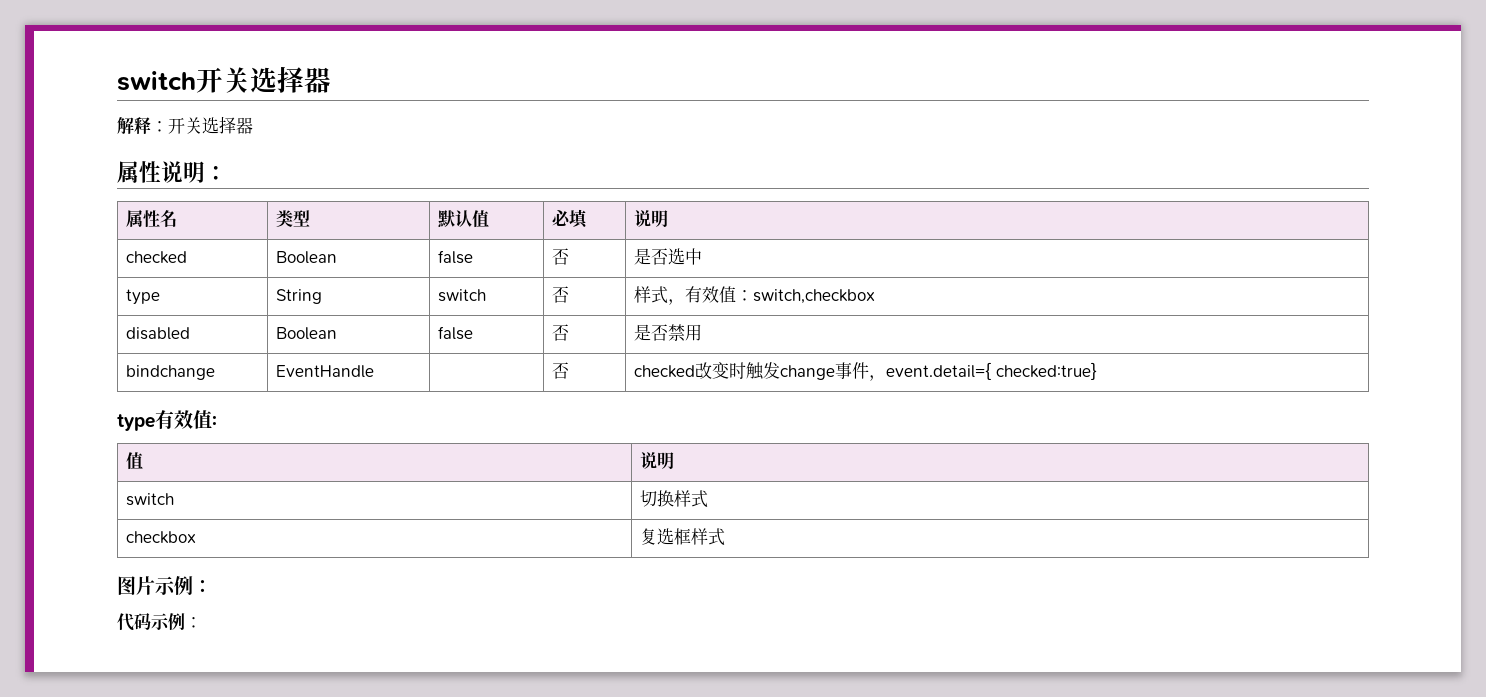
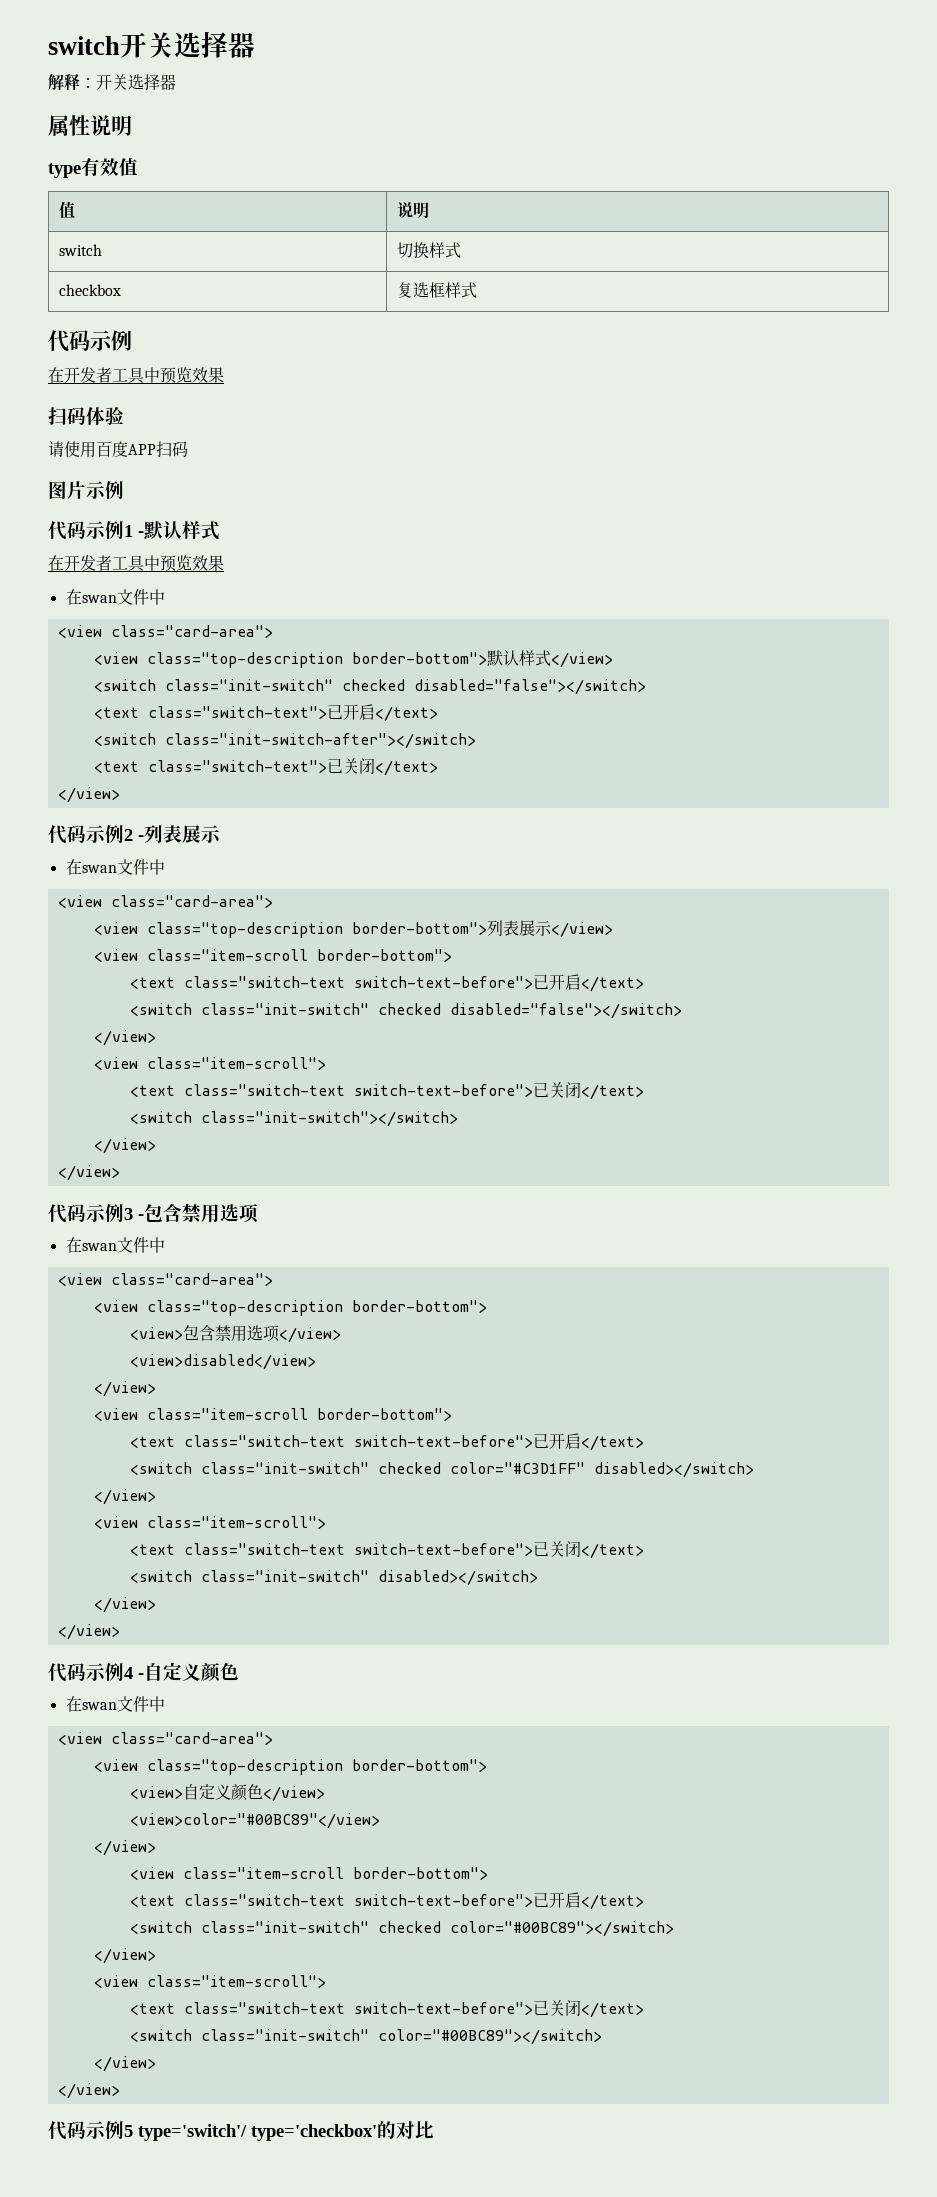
- 属性说明：
- 属性名 | 类型 | 默认值 | 必填 | 说明
- checked | Boolean | false | 否 | 是否选中
- type | String | switch | 否 | 样式，有效值：switch,checkbox
- disabled | Boolean | false | 否 | 是否禁用
- bindchange | EventHandle | | 否 | checked改变时触发change事件，event.detail={ checked:true}
+ 属性说明
- type有效值:
+ type有效值
  checkbox | 复选框样式
+ 代码示例
+ 在开发者工具中预览效果
+ 扫码体验
+ 请使用百度APP扫码
- 图片示例：
- 代码示例：
+ 图片示例
+ 代码示例1 -默认样式
+ 在开发者工具中预览效果
+ 在swan文件中
+ <view class="card-area">
+ <view class="top-description border-bottom">默认样式</view>
+ <switch class="init-switch" checked disabled="false"></switch>
+ <text class="switch-text">已开启</text>
+ <switch class="init-switch-after"></switch>
+ <text class="switch-text">已关闭</text>
+ </view>
+ 代码示例2 -列表展示
+ 在swan文件中
+ <view class="card-area">
+ <view class="top-description border-bottom">列表展示</view>
+ <view class="item-scroll border-bottom">
+ <text class="switch-text switch-text-before">已开启</text>
+ <switch class="init-switch" checked disabled="false"></switch>
+ </view>
+ <view class="item-scroll">
+ <text class="switch-text switch-text-before">已关闭</text>
+ <switch class="init-switch"></switch>
+ </view>
+ </view>
+ 代码示例3 -包含禁用选项
+ 在swan文件中
+ <view class="card-area">
+ <view class="top-description border-bottom">
+ <view>包含禁用选项</view>
+ <view>disabled</view>
+ </view>
+ <view class="item-scroll border-bottom">
+ <text class="switch-text switch-text-before">已开启</text>
+ <switch class="init-switch" checked color="#C3D1FF" disabled></switch>
+ </view>
+ <view class="item-scroll">
+ <text class="switch-text switch-text-before">已关闭</text>
+ <switch class="init-switch" disabled></switch>
+ </view>
+ </view>
+ 代码示例4 -自定义颜色
+ 在swan文件中
+ <view class="card-area">
+ <view class="top-description border-bottom">
+ <view>自定义颜色</view>
+ <view>color="#00BC89"</view>
+ </view>
+ <view class="item-scroll border-bottom">
+ <text class="switch-text switch-text-before">已开启</text>
+ <switch class="init-switch" checked color="#00BC89"></switch>
+ </view>
+ <view class="item-scroll">
+ <text class="switch-text switch-text-before">已关闭</text>
+ <switch class="init-switch" color="#00BC89"></switch>
+ </view>
+ </view>
+ 代码示例5 type='switch'/ type='checkbox'的对比

